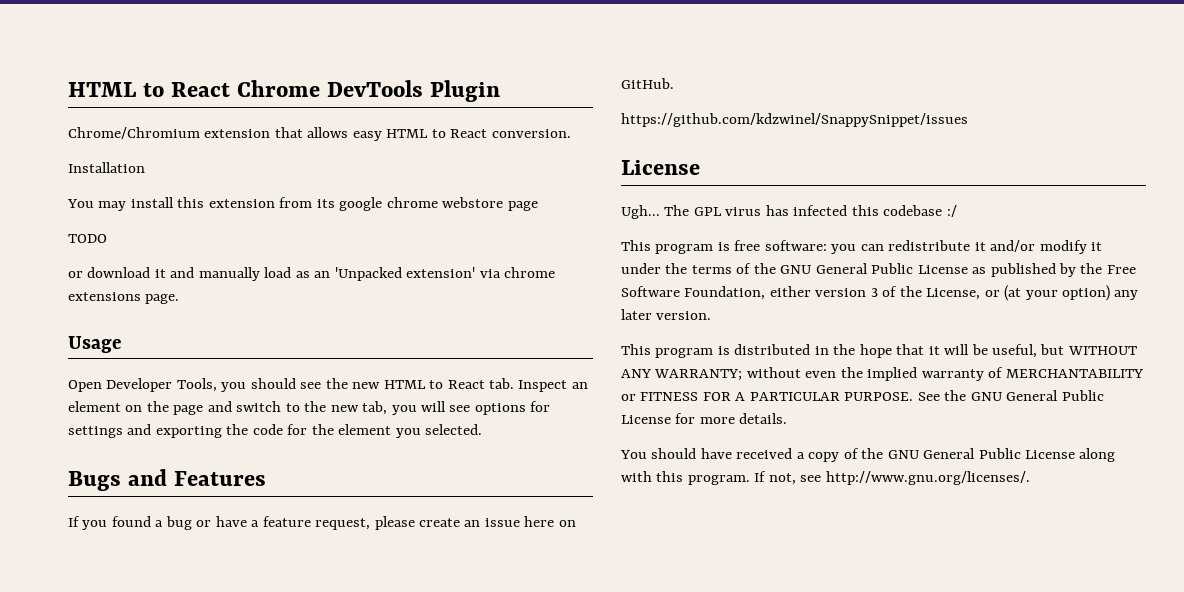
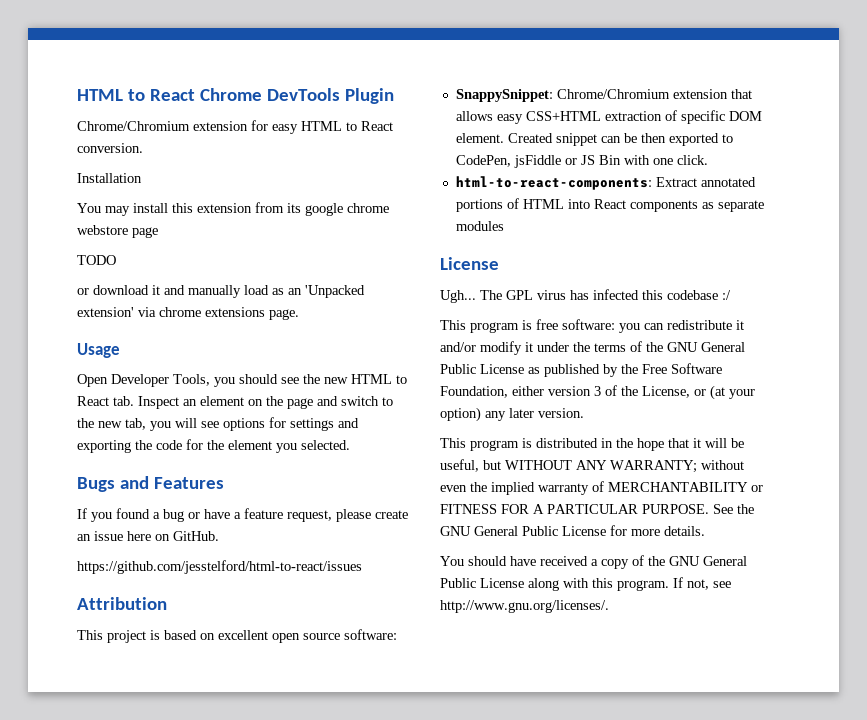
- Chrome/Chromium extension that allows easy HTML to React conversion.
+ Chrome/Chromium extension for easy HTML to React conversion.
- https://github.com/kdzwinel/SnappySnippet/issues
+ https://github.com/jesstelford/html-to-react/issues
+ Attribution
+ This project is based on excellent open source software:
+ SnappySnippet: Chrome/Chromium extension that allows easy CSS+HTML extraction of specific DOM element. Created snippet can be then exported to CodePen, jsFiddle or JS Bin with one click.
+ html-to-react-components: Extract annotated portions of HTML into React components as separate modules

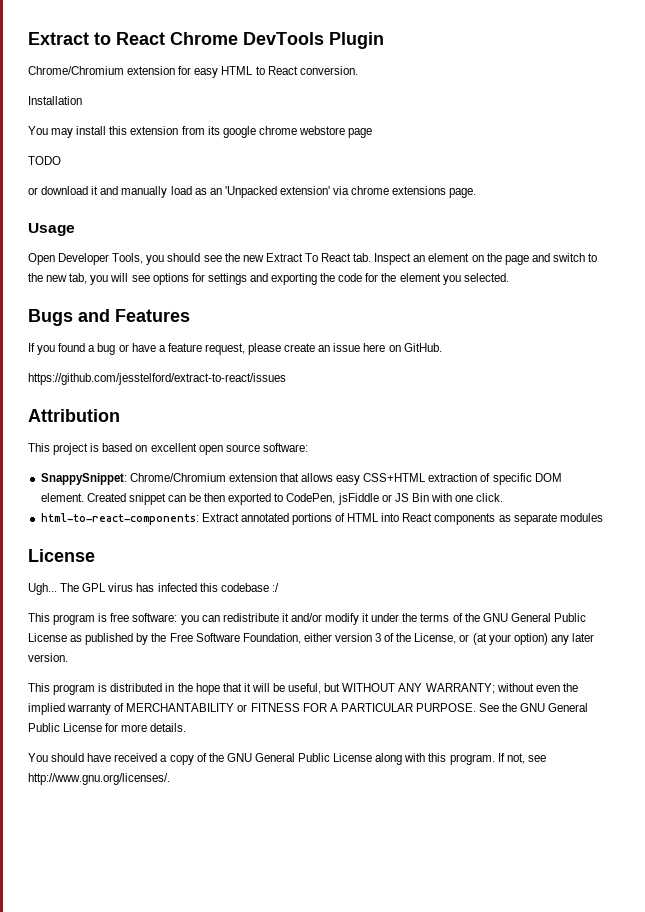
- HTML to React Chrome DevTools Plugin
+ Extract to React Chrome DevTools Plugin
- Open Developer Tools, you should see the new HTML to React tab. Inspect an element on the page and switch to the new tab, you will see options for settings and exporting the code for the element you selected.
+ Open Developer Tools, you should see the new Extract To React tab. Inspect an element on the page and switch to the new tab, you will see options for settings and exporting the code for the element you selected.
- https://github.com/jesstelford/html-to-react/issues
+ https://github.com/jesstelford/extract-to-react/issues

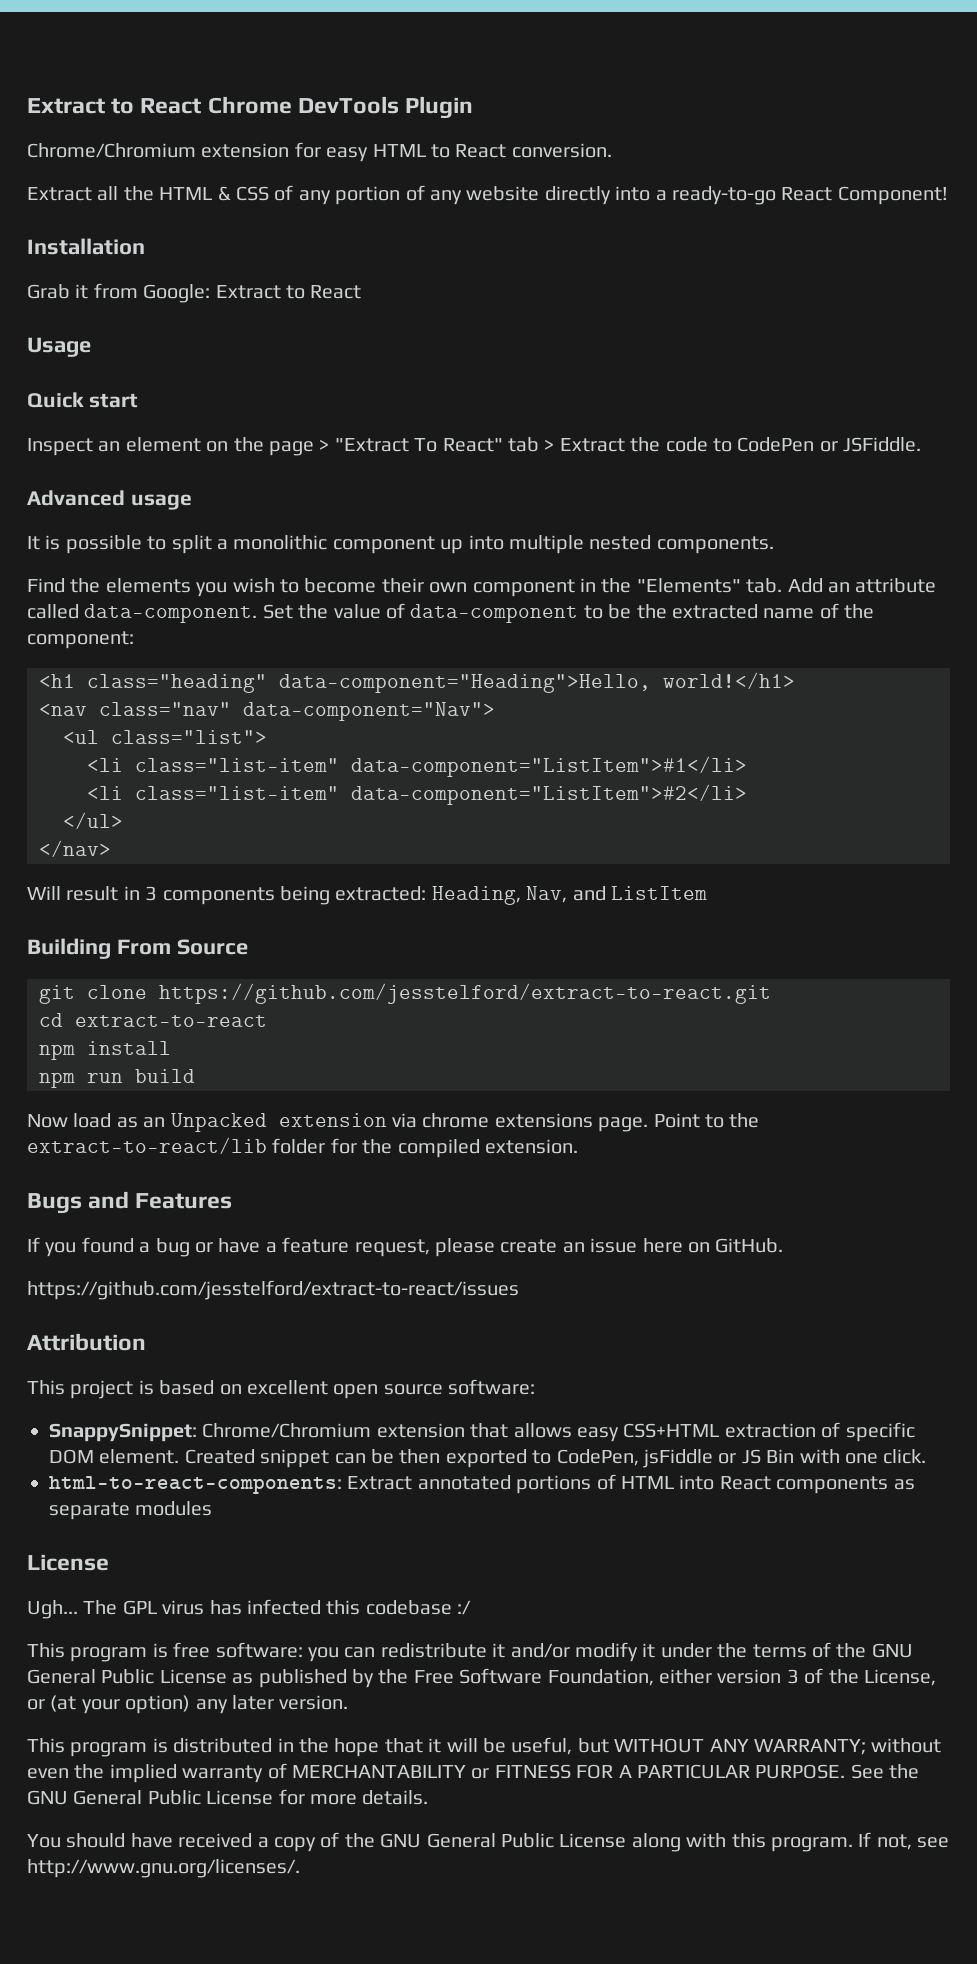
+ Extract all the HTML & CSS of any portion of any website directly into a ready-to-go React Component!
  Installation
- You may install this extension from its google chrome webstore page
- TODO
- or download it and manually load as an 'Unpacked extension' via chrome extensions page.
+ Grab it from Google: Extract to React
  Usage
- Open Developer Tools, you should see the new Extract To React tab. Inspect an element on the page and switch to the new tab, you will see options for settings and exporting the code for the element you selected.
+ Quick start
+ Inspect an element on the page > "Extract To React" tab > Extract the code to CodePen or JSFiddle.
+ Advanced usage
+ It is possible to split a monolithic component up into multiple nested components.
+ Find the elements you wish to become their own component in the "Elements" tab. Add an attribute called data-component. Set the value of data-component to be the extracted name of the component:
+ <h1 class="heading" data-component="Heading">Hello, world!</h1>
+ <nav class="nav" data-component="Nav">
+ <ul class="list">
+ <li class="list-item" data-component="ListItem">#1</li>
+ <li class="list-item" data-component="ListItem">#2</li>
+ </ul>
+ </nav>
+ Will result in 3 components being extracted: Heading, Nav, and ListItem
+ Building From Source
+ git clone https://github.com/jesstelford/extract-to-react.git
+ cd extract-to-react
+ npm install
+ npm run build
+ Now load as an Unpacked extension via chrome extensions page. Point to the extract-to-react/lib folder for the compiled extension.

